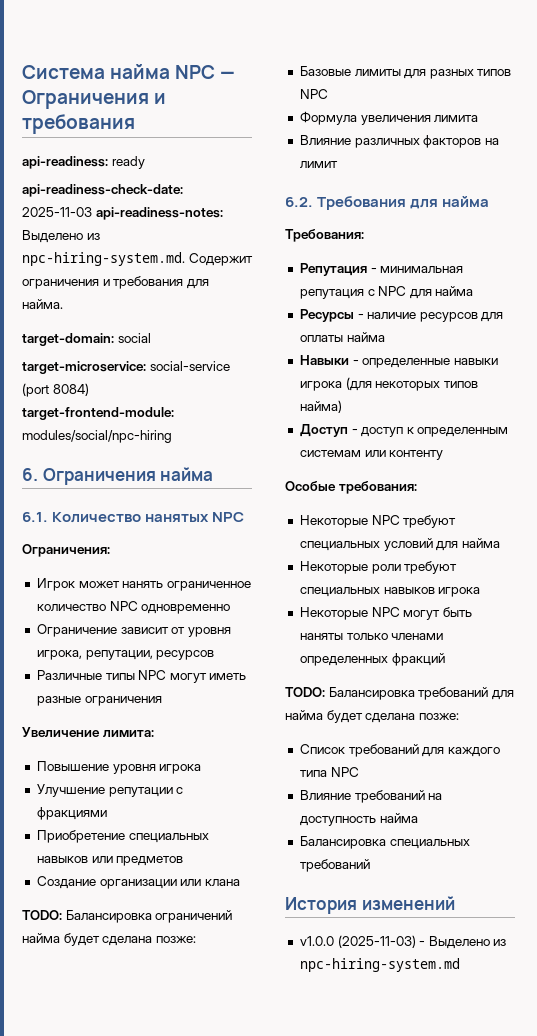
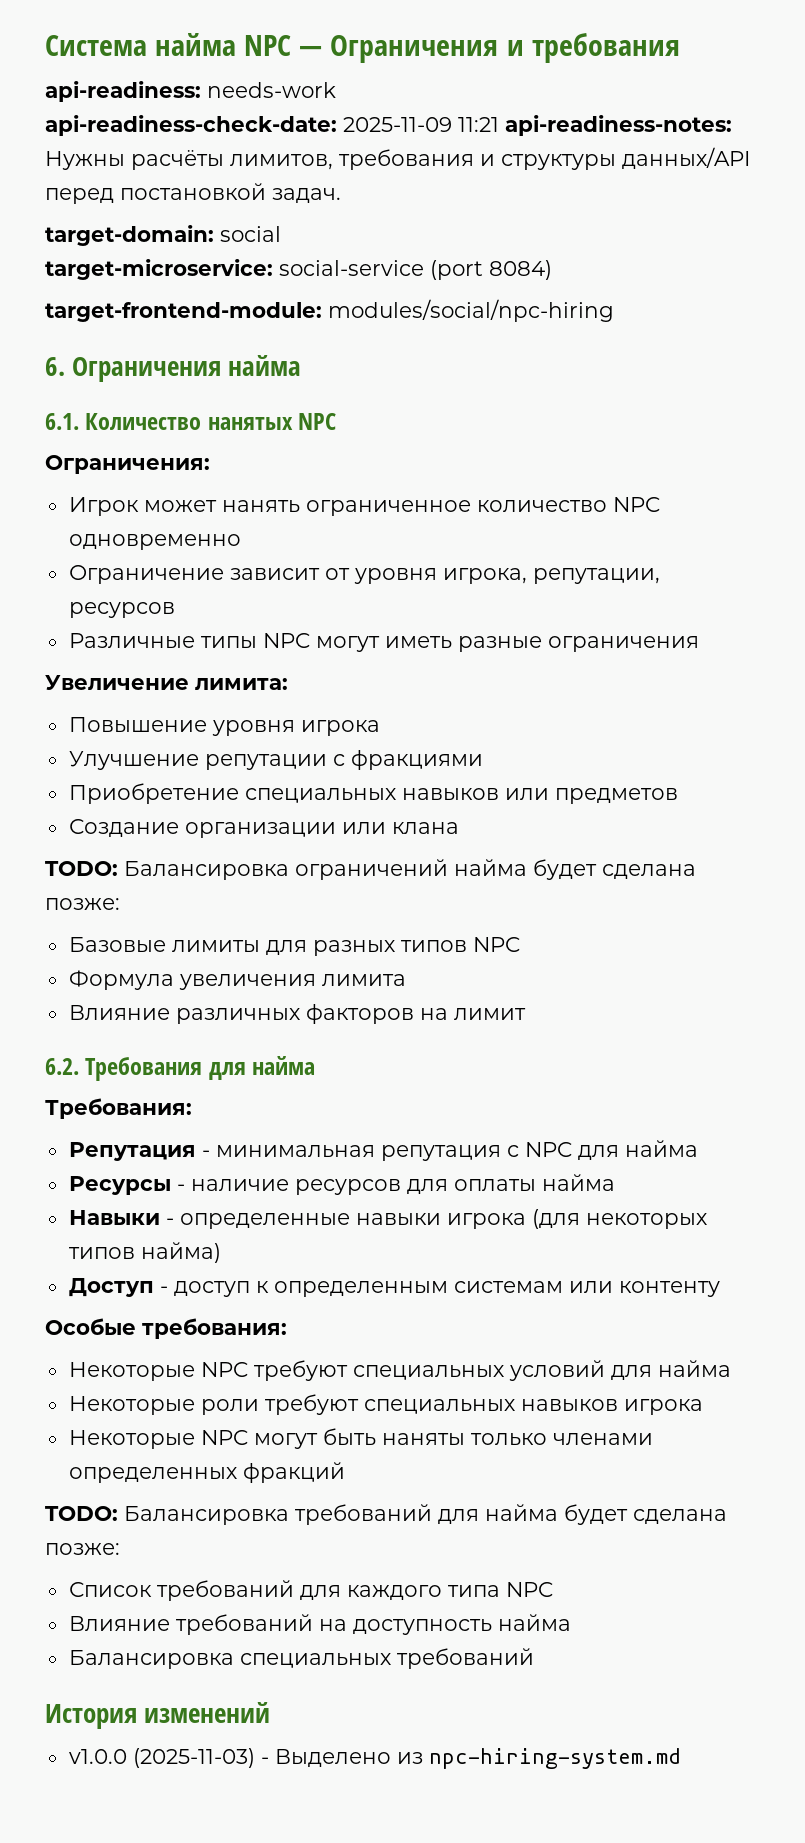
- api-readiness: ready
+ api-readiness: needs-work
- api-readiness-check-date: 2025-11-03 api-readiness-notes: Выделено из npc-hiring-system.md. Содержит ограничения и требования для найма.
+ api-readiness-check-date: 2025-11-09 11:21 api-readiness-notes: Нужны расчёты лимитов, требования и структуры данных/API перед постановкой задач.

